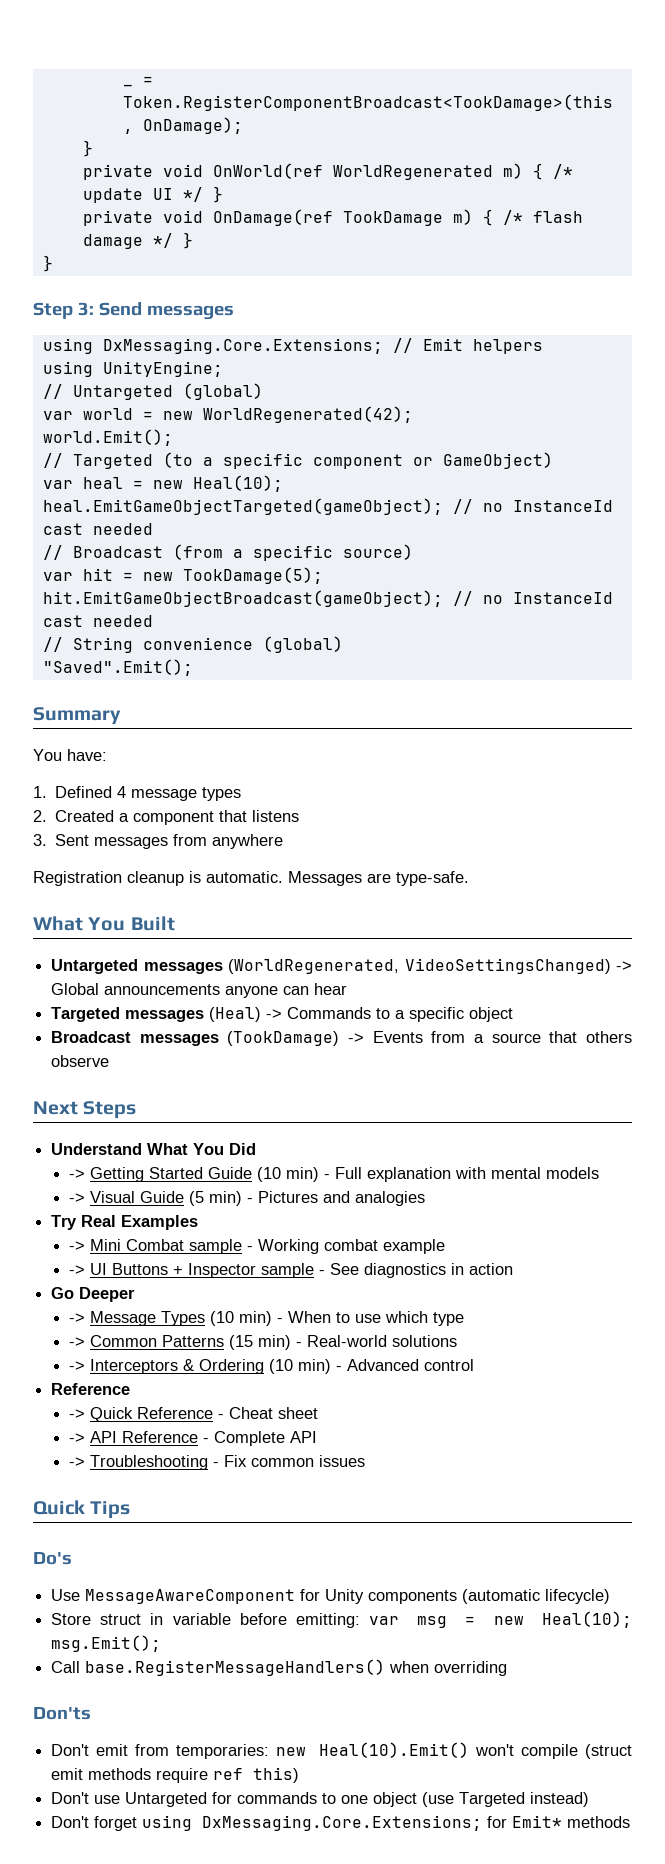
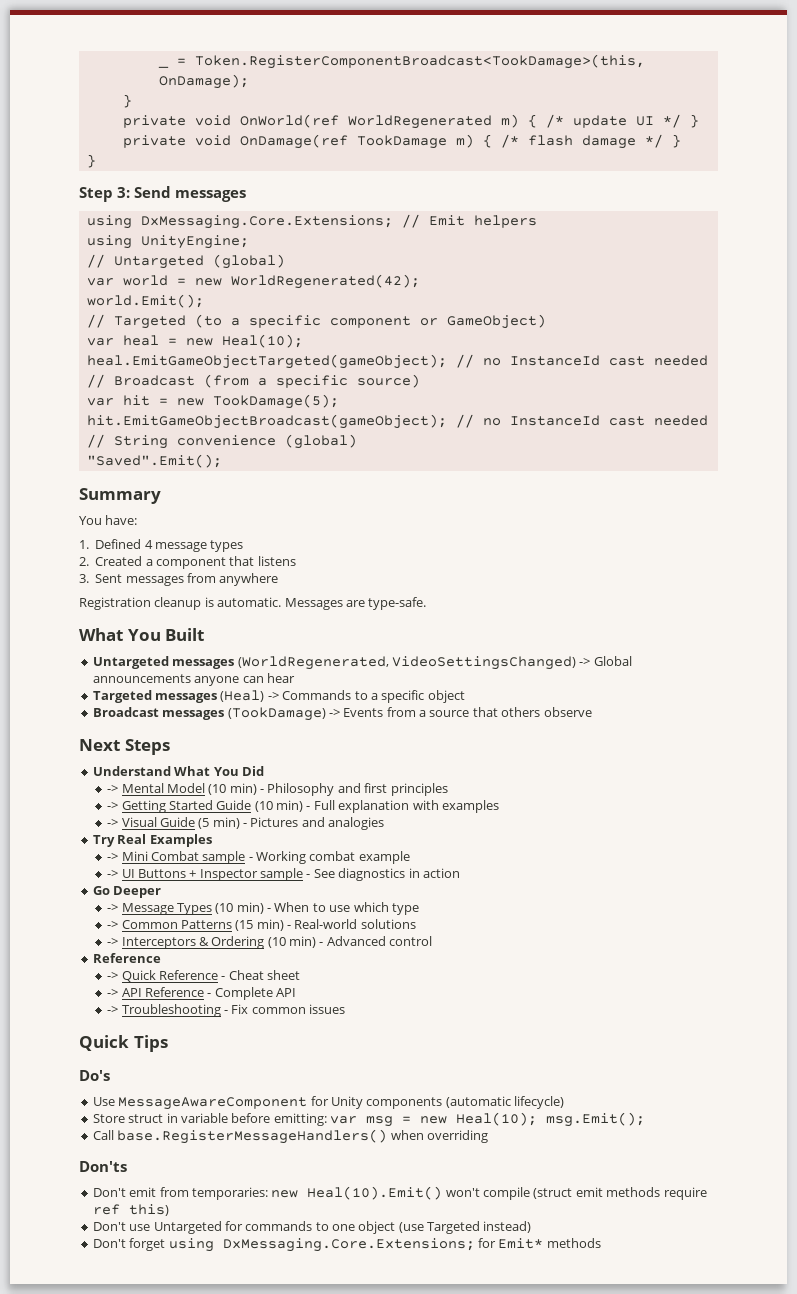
+ -> Mental Model (10 min) - Philosophy and first principles
- -> Getting Started Guide (10 min) - Full explanation with mental models
+ -> Getting Started Guide (10 min) - Full explanation with examples

